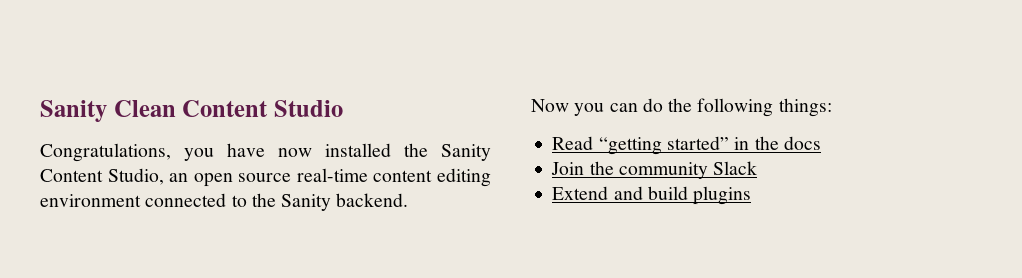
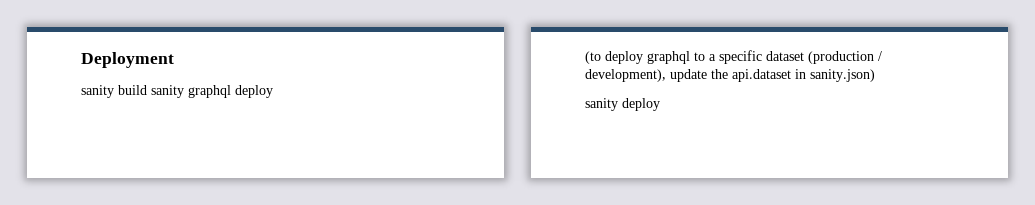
- Sanity Clean Content Studio
- Congratulations, you have now installed the Sanity Content Studio, an open source real-time content editing environment connected to the Sanity backend.
- Now you can do the following things:
- Read “getting started” in the docs
- Join the community Slack
- Extend and build plugins
+ Deployment
+ sanity build sanity graphql deploy
+ (to deploy graphql to a specific dataset (production / development), update the api.dataset in sanity.json)
+ sanity deploy

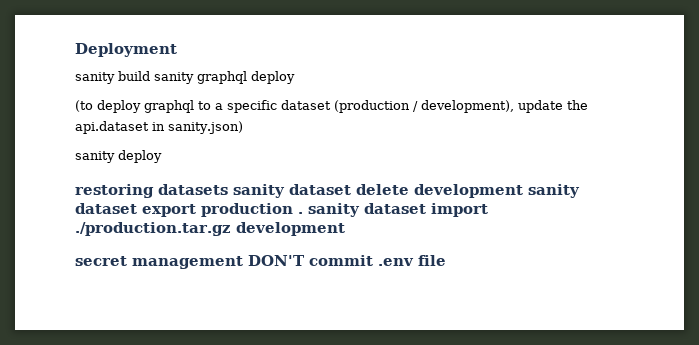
+ restoring datasets sanity dataset delete development sanity dataset export production . sanity dataset import ./production.tar.gz development
+ secret management DON'T commit .env file

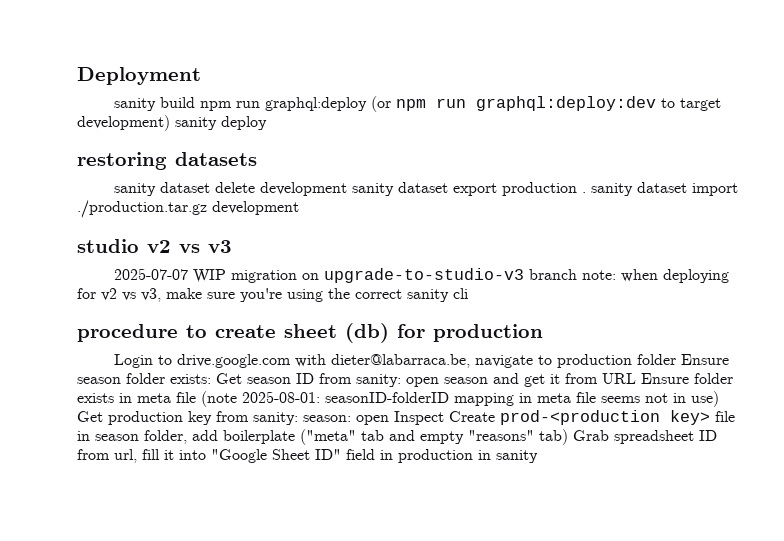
- sanity build sanity graphql deploy
- (to deploy graphql to a specific dataset (production / development), update the api.dataset in sanity.json)
- sanity deploy
+ sanity build npm run graphql:deploy (or npm run graphql:deploy:dev to target development) sanity deploy
- restoring datasets sanity dataset delete development sanity dataset export production . sanity dataset import ./production.tar.gz development
+ restoring datasets
+ sanity dataset delete development sanity dataset export production . sanity dataset import ./production.tar.gz development
- secret management DON'T commit .env file
+ studio v2 vs v3
+ 2025-07-07 WIP migration on upgrade-to-studio-v3 branch note: when deploying for v2 vs v3, make sure you're using the correct sanity cli
+ procedure to create sheet (db) for production
+ Login to drive.google.com with dieter@labarraca.be, navigate to production folder Ensure season folder exists: Get season ID from sanity: open season and get it from URL Ensure folder exists in meta file (note 2025-08-01: seasonID-folderID mapping in meta file seems not in use) Get production key from sanity: season: open Inspect Create prod-<production key> file in season folder, add boilerplate ("meta" tab and empty "reasons" tab) Grab spreadsheet ID from url, fill it into "Google Sheet ID" field in production in sanity

